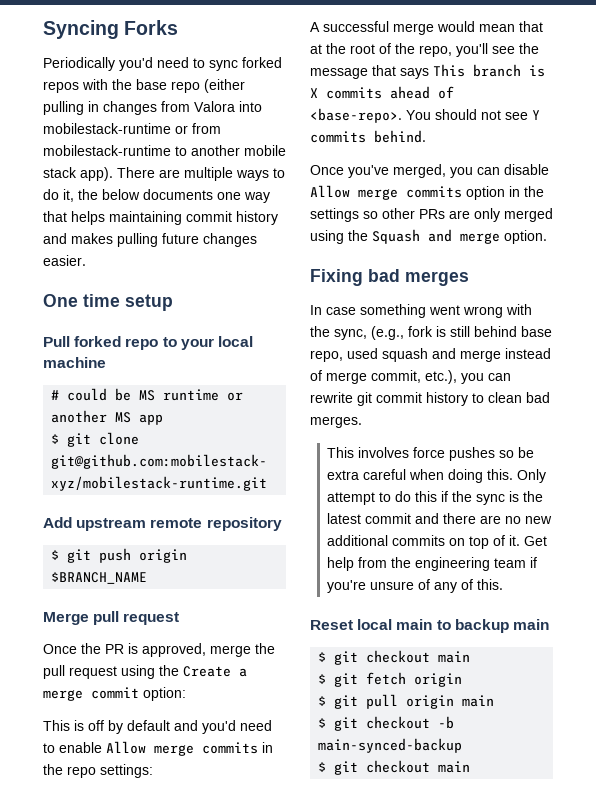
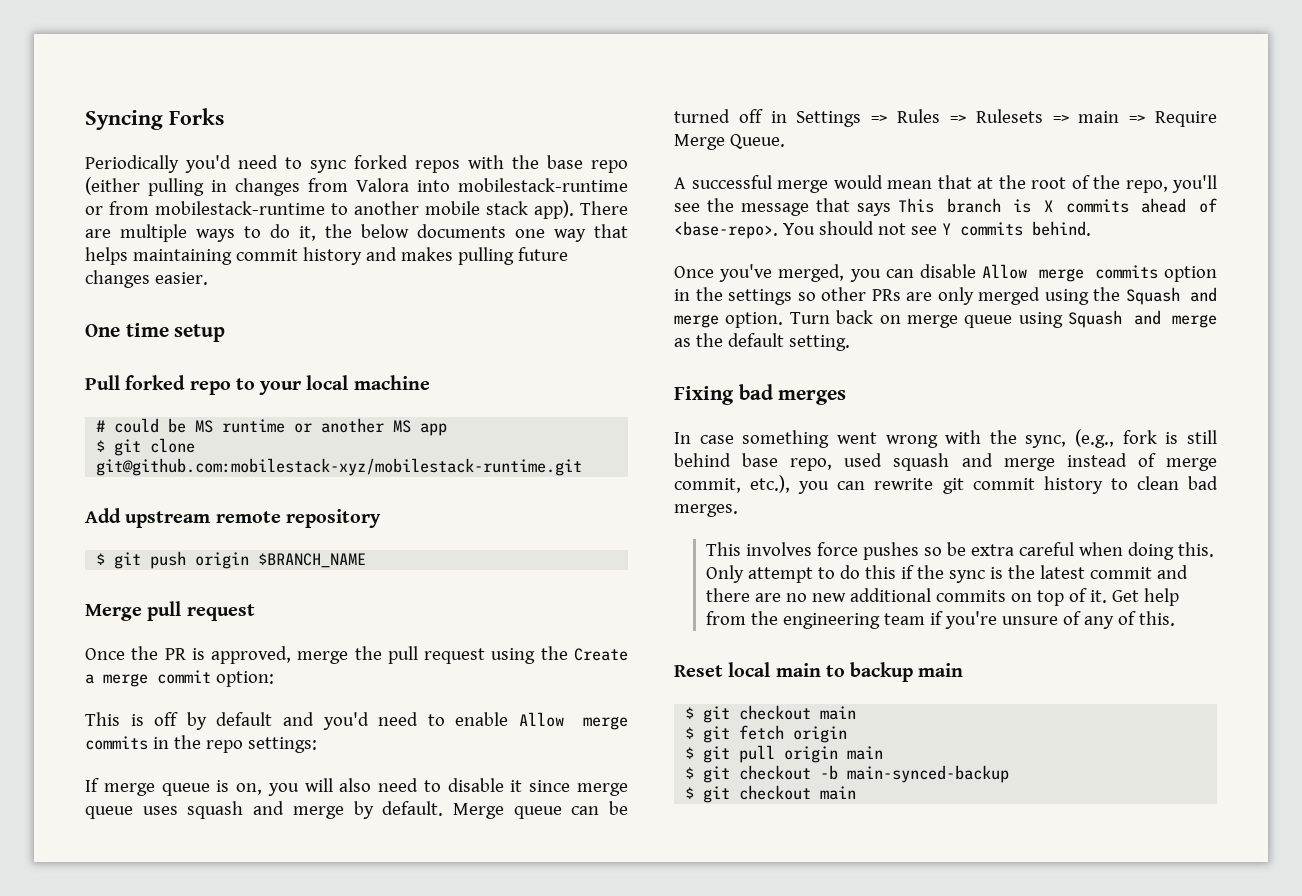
+ If merge queue is on, you will also need to disable it since merge queue uses squash and merge by default. Merge queue can be turned off in Settings => Rules => Rulesets => main => Require Merge Queue.
+ Turn back on merge queue using Squash and merge as the default setting.

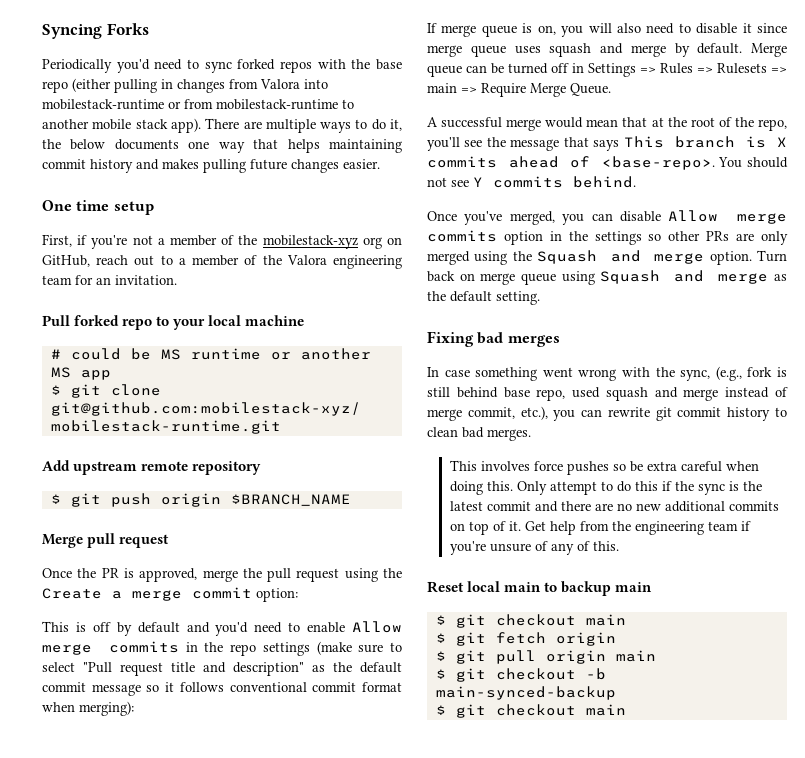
+ First, if you're not a member of the mobilestack-xyz org on GitHub, reach out to a member of the Valora engineering team for an invitation.
- This is off by default and you'd need to enable Allow merge commits in the repo settings:
+ This is off by default and you'd need to enable Allow merge commits in the repo settings (make sure to select "Pull request title and description" as the default commit message so it follows conventional commit format when merging):

